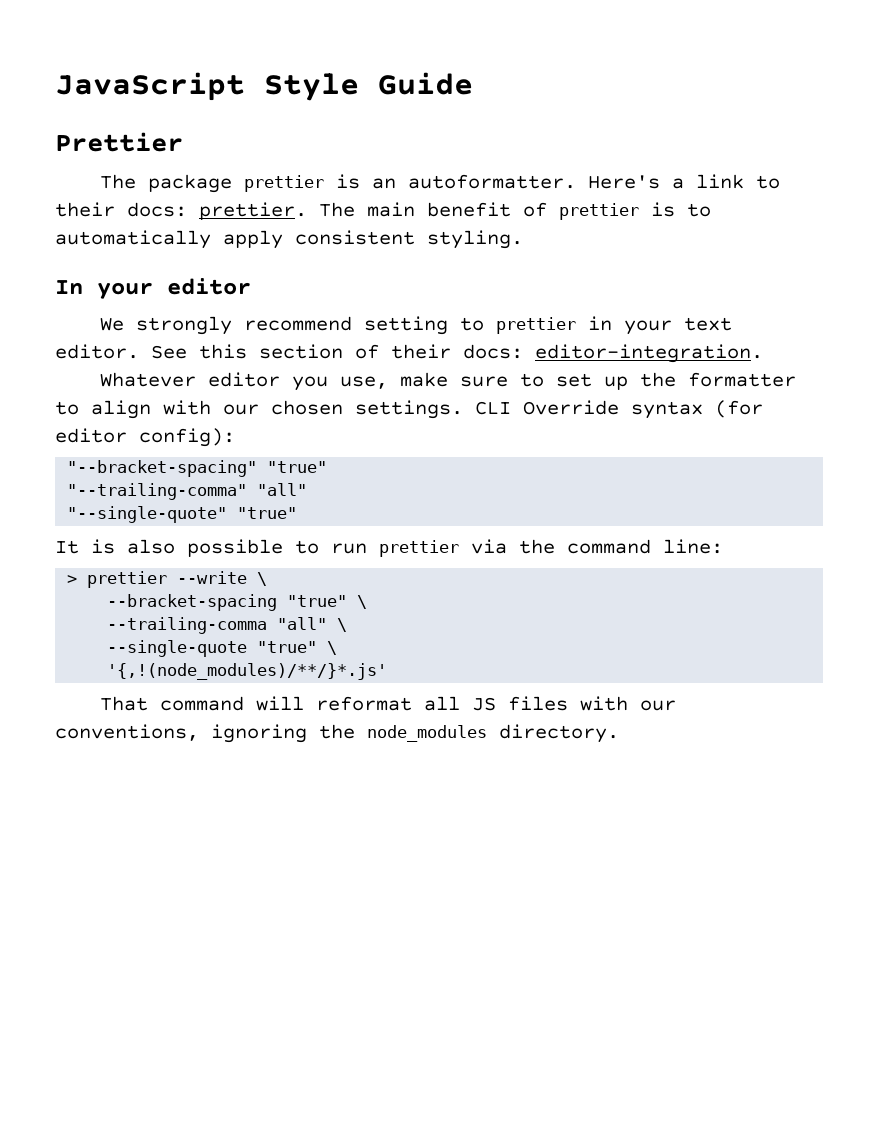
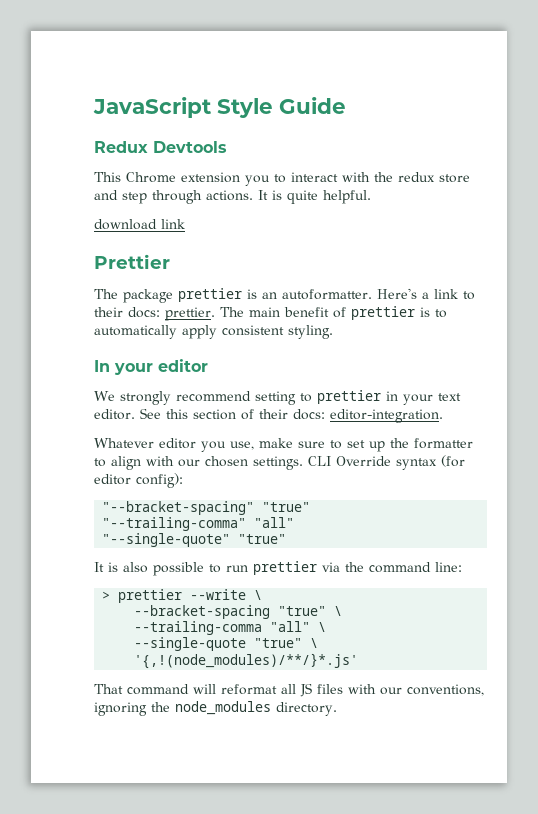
+ Redux Devtools
+ This Chrome extension you to interact with the redux store and step through actions. It is quite helpful.
+ download link

